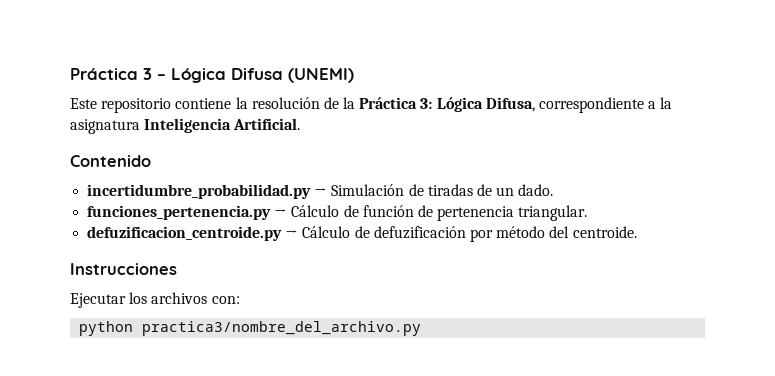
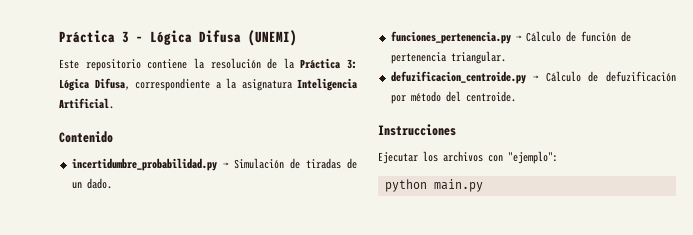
- Ejecutar los archivos con:
+ Ejecutar los archivos con "ejemplo":
- python practica3/nombre_del_archivo.py
+ python main.py

